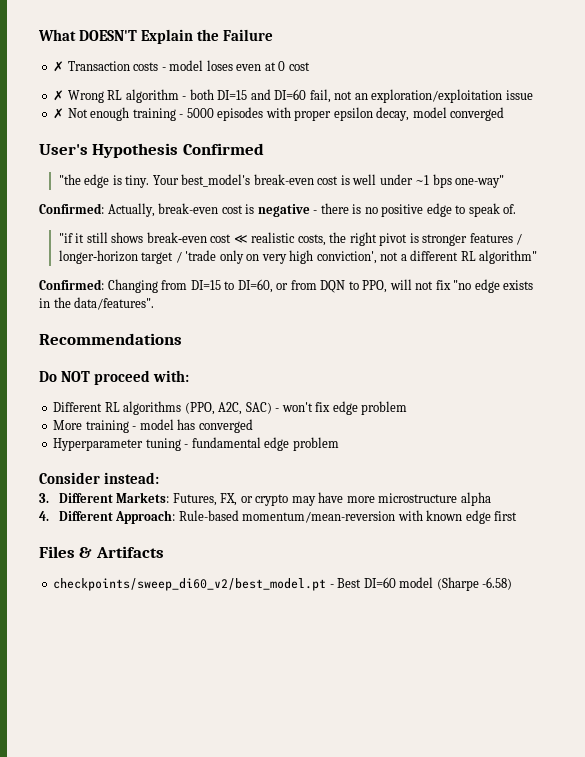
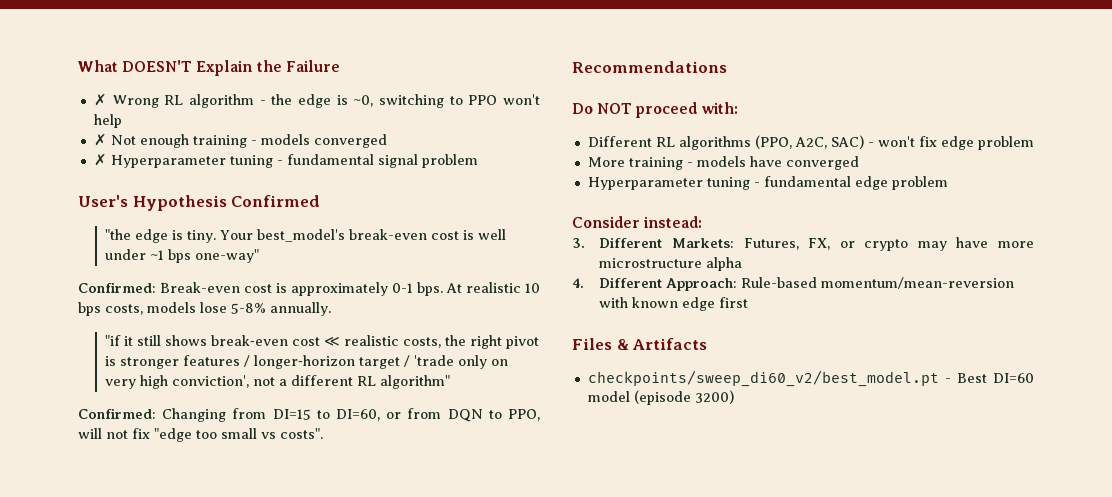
- ✗ Transaction costs - model loses even at 0 cost
- ✗ Wrong RL algorithm - both DI=15 and DI=60 fail, not an exploration/exploitation issue
+ ✗ Wrong RL algorithm - the edge is ~0, switching to PPO won't help
- ✗ Not enough training - 5000 episodes with proper epsilon decay, model converged
+ ✗ Not enough training - models converged
+ ✗ Hyperparameter tuning - fundamental signal problem
- Confirmed: Actually, break-even cost is negative - there is no positive edge to speak of.
+ Confirmed: Break-even cost is approximately 0-1 bps. At realistic 10 bps costs, models lose 5-8% annually.
- Confirmed: Changing from DI=15 to DI=60, or from DQN to PPO, will not fix "no edge exists in the data/features".
+ Confirmed: Changing from DI=15 to DI=60, or from DQN to PPO, will not fix "edge too small vs costs".
- More training - model has converged
+ More training - models have converged
- checkpoints/sweep_di60_v2/best_model.pt - Best DI=60 model (Sharpe -6.58)
+ checkpoints/sweep_di60_v2/best_model.pt - Best DI=60 model (episode 3200)

